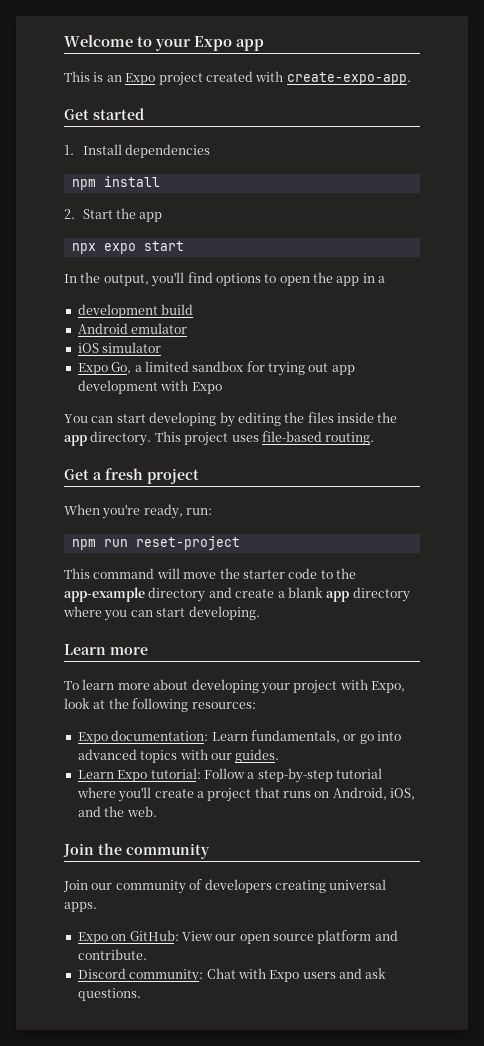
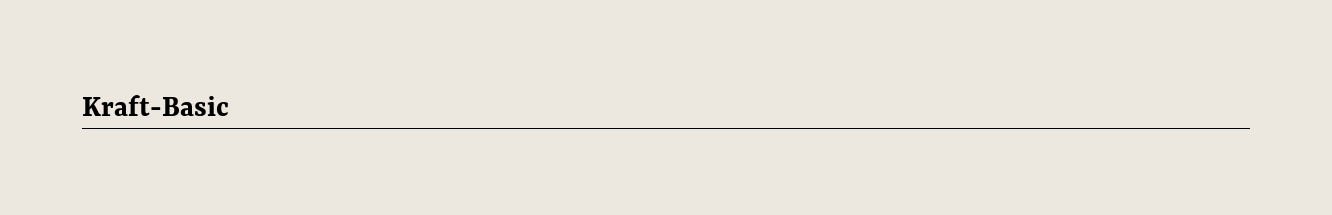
- Welcome to your Expo app
- This is an Expo project created with create-expo-app.
- Get started
- 1. Install dependencies
- npm install
- 2. Start the app
- npx expo start
- In the output, you'll find options to open the app in a
- development build
- Android emulator
- iOS simulator
- Expo Go, a limited sandbox for trying out app development with Expo
- You can start developing by editing the files inside the app directory. This project uses file-based routing.
- Get a fresh project
- When you're ready, run:
- npm run reset-project
- This command will move the starter code to the app-example directory and create a blank app directory where you can start developing.
- Learn more
- To learn more about developing your project with Expo, look at the following resources:
- Expo documentation: Learn fundamentals, or go into advanced topics with our guides.
- Learn Expo tutorial: Follow a step-by-step tutorial where you'll create a project that runs on Android, iOS, and the web.
- Join the community
- Join our community of developers creating universal apps.
- Expo on GitHub: View our open source platform and contribute.
- Discord community: Chat with Expo users and ask questions.
+ Kraft-Basic

